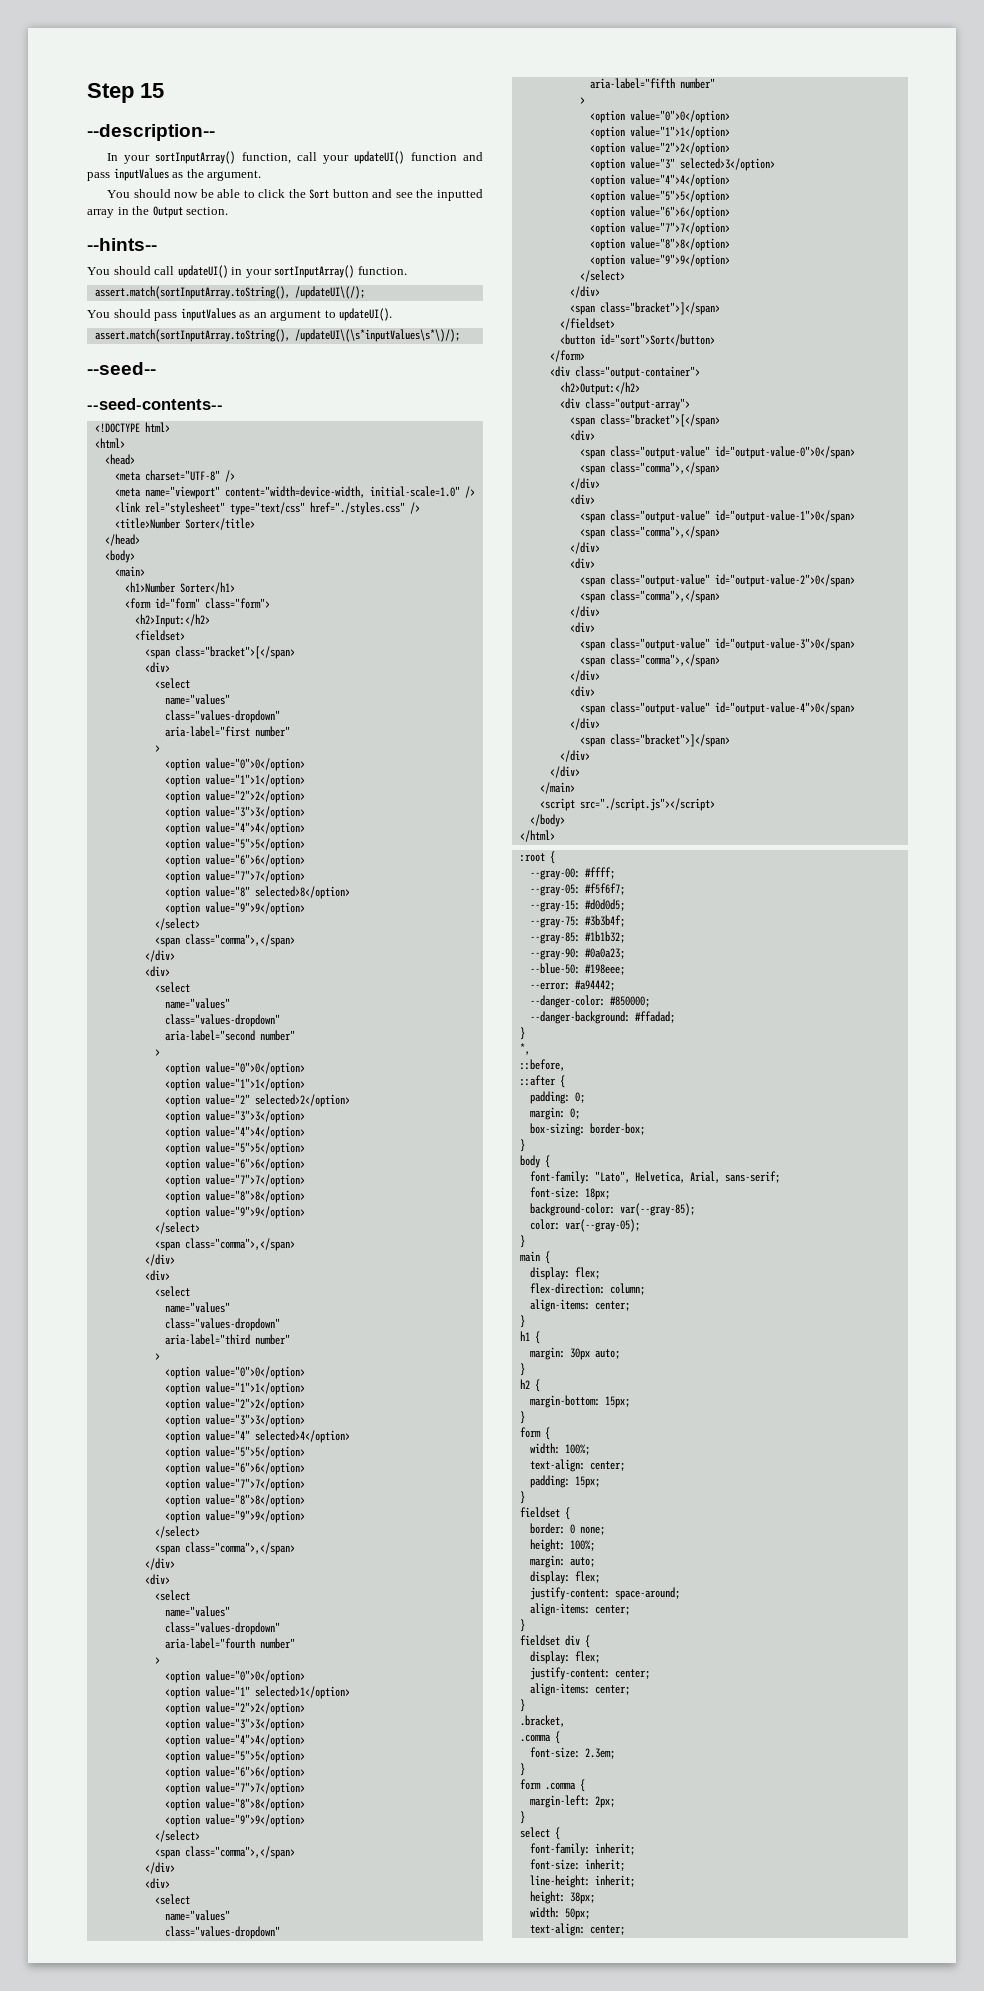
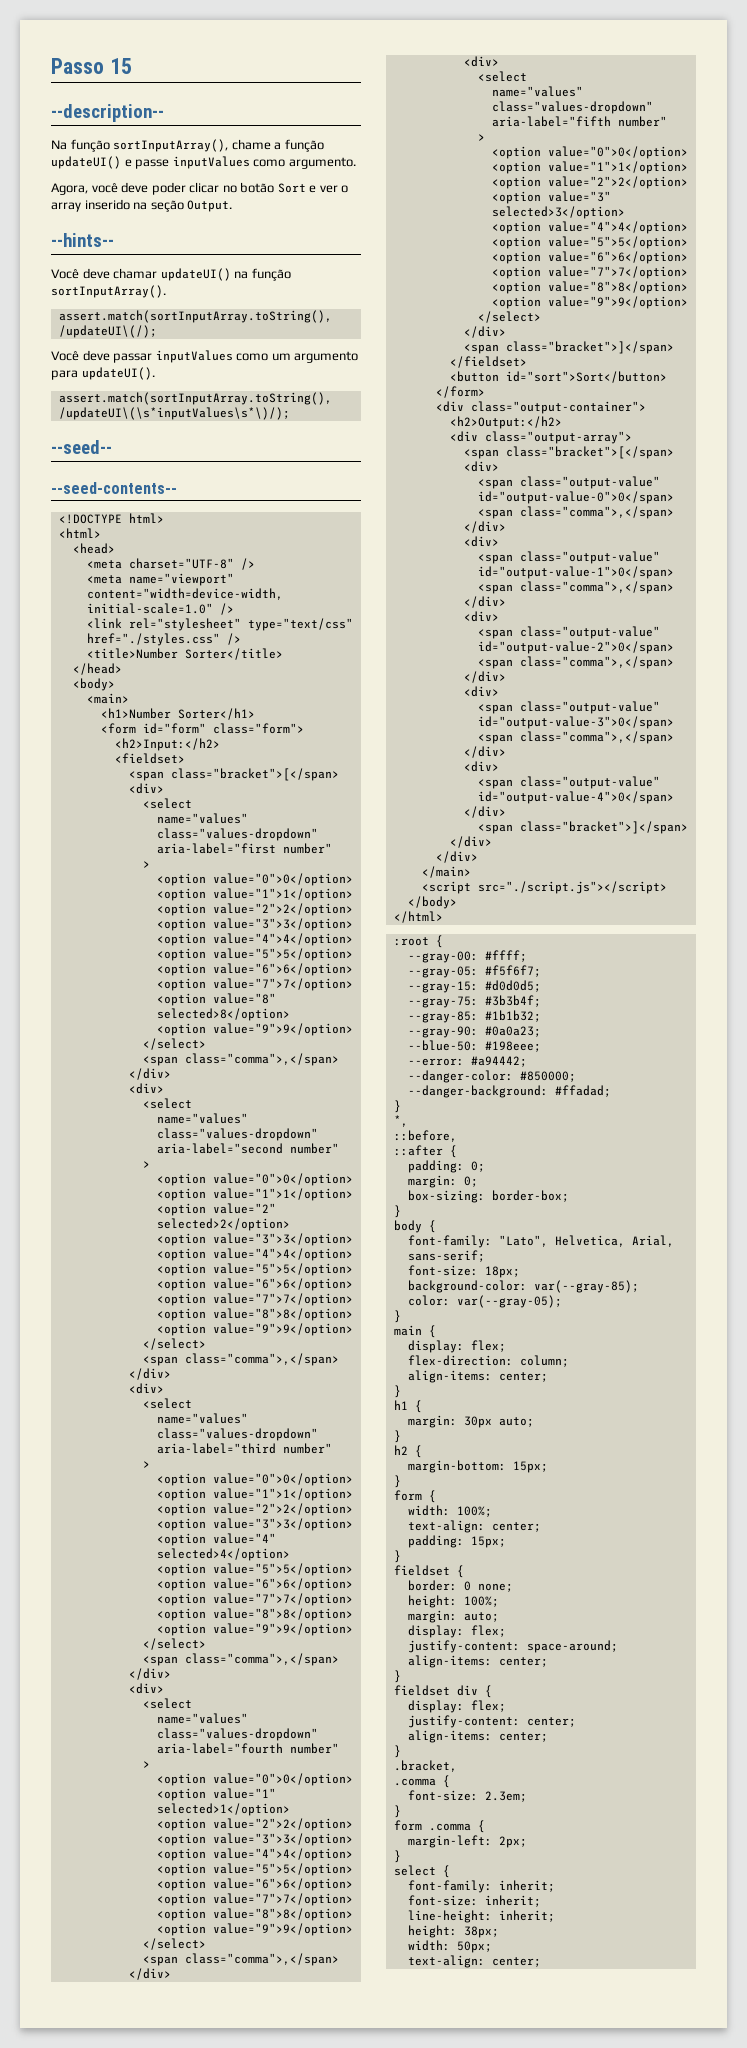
- Step 15
+ Passo 15
- In your sortInputArray() function, call your updateUI() function and pass inputValues as the argument.
- You should now be able to click the Sort button and see the inputted array in the Output section.
+ Na função sortInputArray(), chame a função updateUI() e passe inputValues como argumento.
+ Agora, você deve poder clicar no botão Sort e ver o array inserido na seção Output.
  --hints--
- You should call updateUI() in your sortInputArray() function.
+ Você deve chamar updateUI() na função sortInputArray().
  assert.match(sortInputArray.toString(), /updateUI\(/);
- You should pass inputValues as an argument to updateUI().
+ Você deve passar inputValues como um argumento para updateUI().

